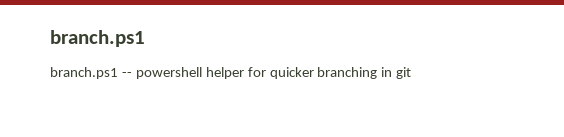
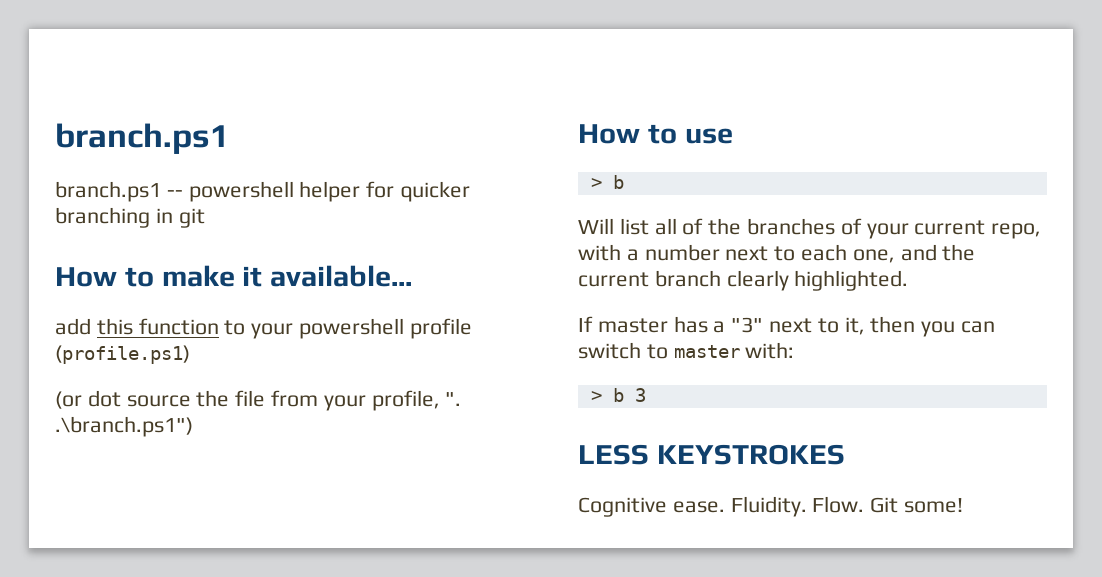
+ How to make it available...
+ add this function to your powershell profile (profile.ps1)
+ (or dot source the file from your profile, ". .\branch.ps1")
+ How to use
+ > b
+ Will list all of the branches of your current repo, with a number next to each one, and the current branch clearly highlighted.
+ If master has a "3" next to it, then you can switch to master with:
+ > b 3
+ LESS KEYSTROKES
+ Cognitive ease. Fluidity. Flow. Git some!

